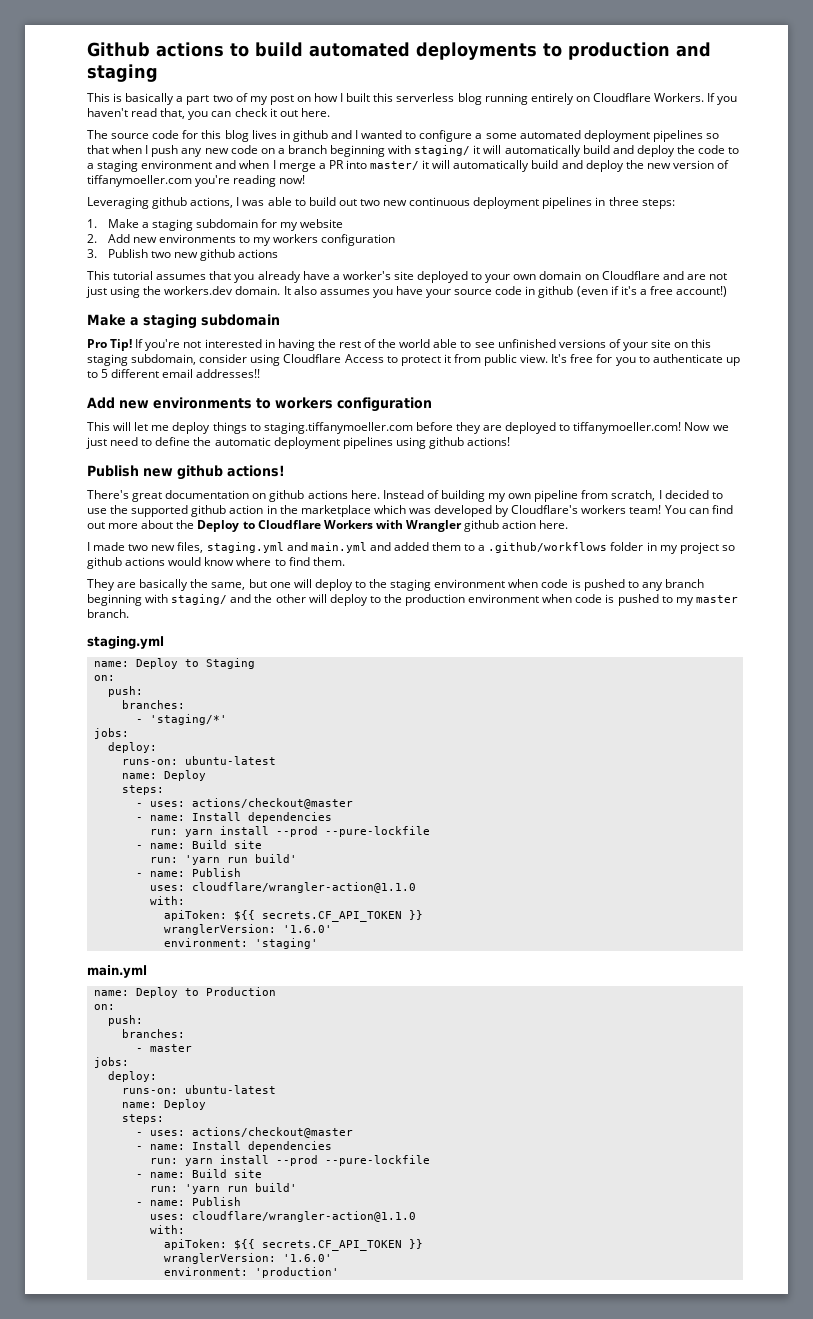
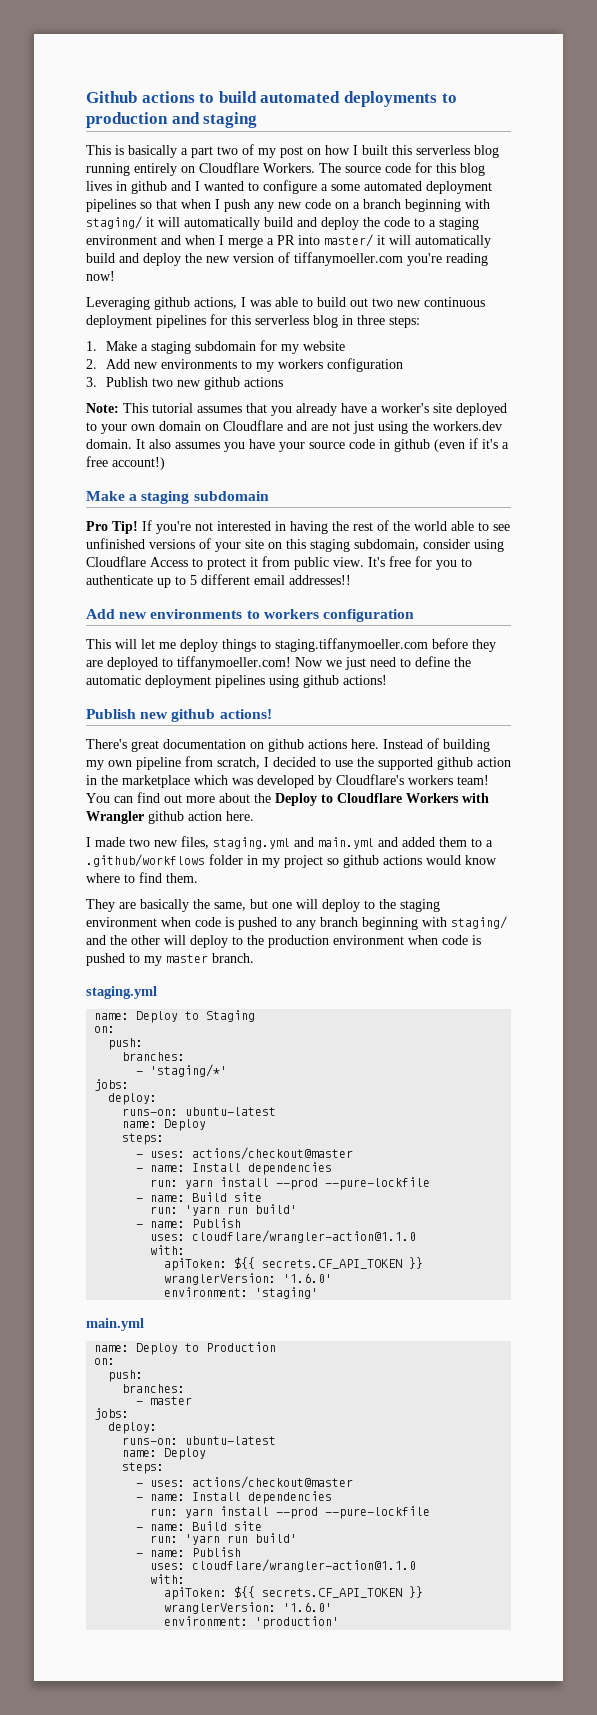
- This is basically a part two of my post on how I built this serverless blog running entirely on Cloudflare Workers. If you haven't read that, you can check it out here.
- The source code for this blog lives in github and I wanted to configure a some automated deployment pipelines so that when I push any new code on a branch beginning with staging/ it will automatically build and deploy the code to a staging environment and when I merge a PR into master/ it will automatically build and deploy the new version of tiffanymoeller.com you're reading now!
+ This is basically a part two of my post on how I built this serverless blog running entirely on Cloudflare Workers. The source code for this blog lives in github and I wanted to configure a some automated deployment pipelines so that when I push any new code on a branch beginning with staging/ it will automatically build and deploy the code to a staging environment and when I merge a PR into master/ it will automatically build and deploy the new version of tiffanymoeller.com you're reading now!
- Leveraging github actions, I was able to build out two new continuous deployment pipelines in three steps:
+ Leveraging github actions, I was able to build out two new continuous deployment pipelines for this serverless blog in three steps:
- This tutorial assumes that you already have a worker's site deployed to your own domain on Cloudflare and are not just using the workers.dev domain.
+ Note: This tutorial assumes that you already have a worker's site deployed to your own domain on Cloudflare and are not just using the workers.dev domain.

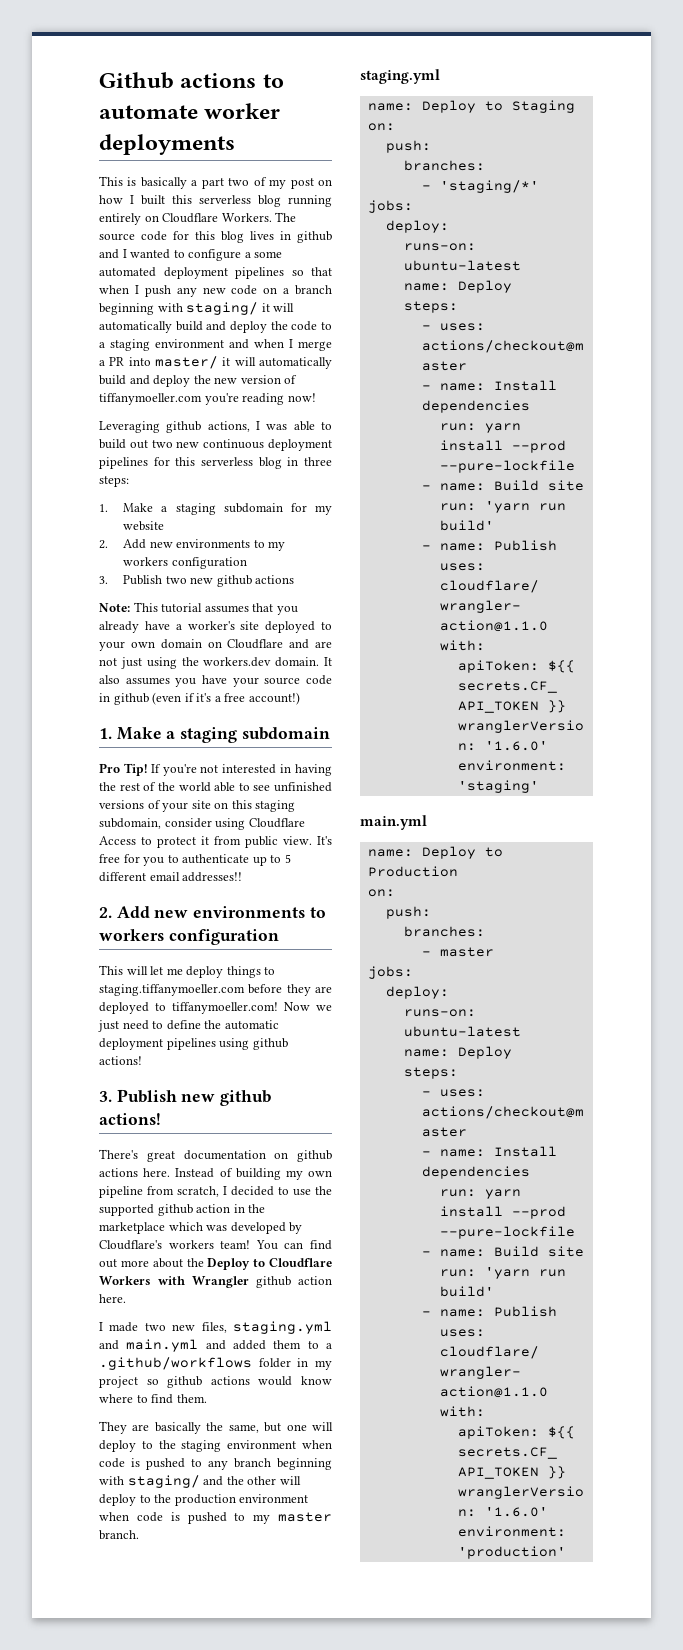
- Github actions to build automated deployments to production and staging
+ Github actions to automate worker deployments
  It also assumes you have your source code in github (even if it's a free account!)
- Make a staging subdomain
+ 1. Make a staging subdomain
- Add new environments to workers configuration
+ 2. Add new environments to workers configuration
- Publish new github actions!
+ 3. Publish new github actions!

